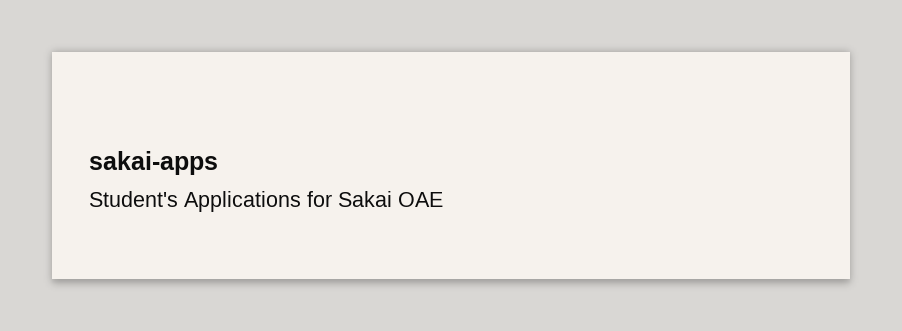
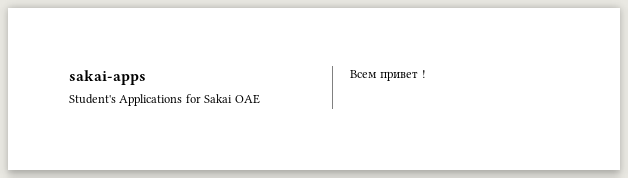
+ Всем привет !

